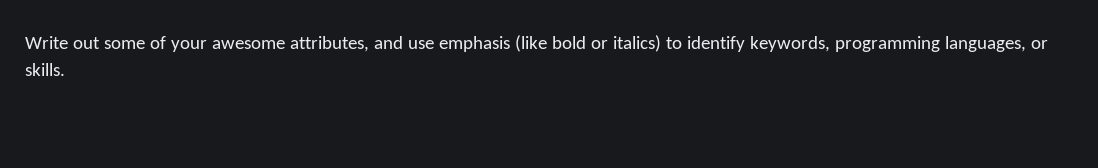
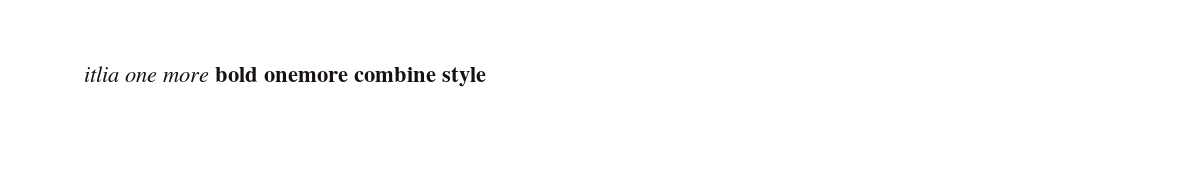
- Write out some of your awesome attributes, and use emphasis (like bold or italics) to identify keywords, programming languages, or skills.
+ itlia one more bold onemore combine style

